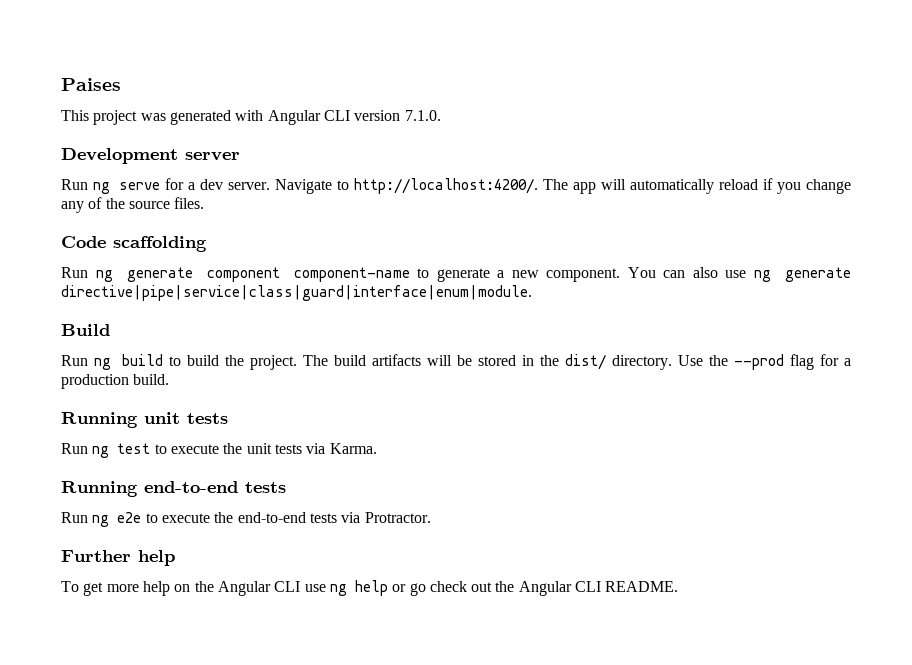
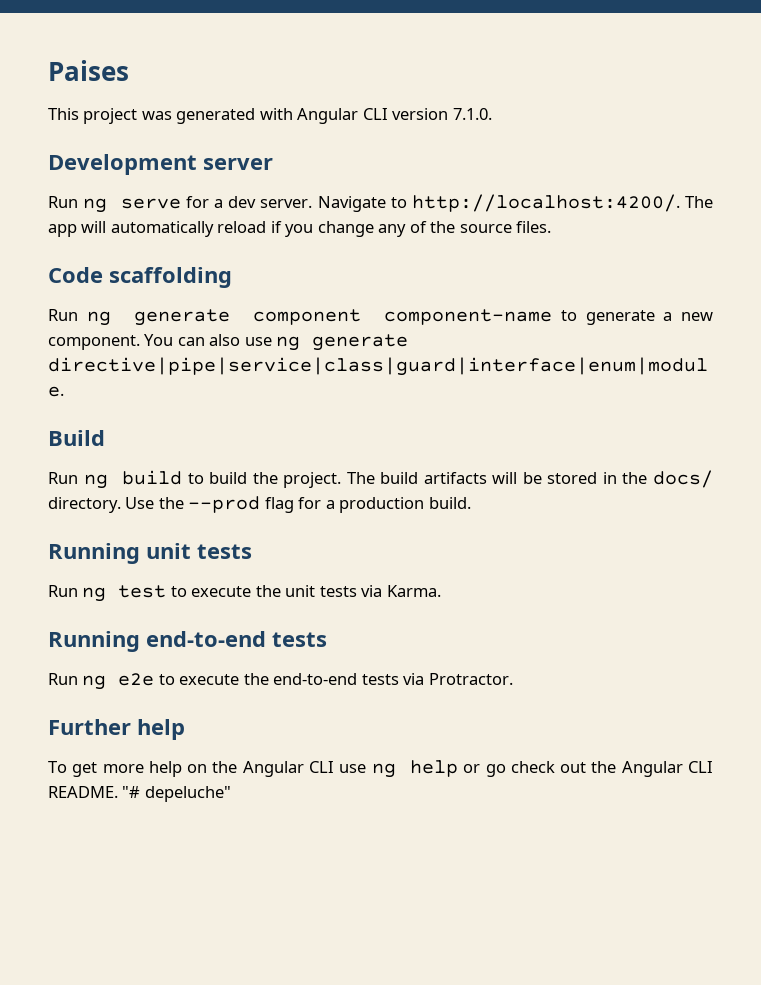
- The build artifacts will be stored in the dist/ directory.
+ The build artifacts will be stored in the docs/ directory.
+ "# depeluche"

